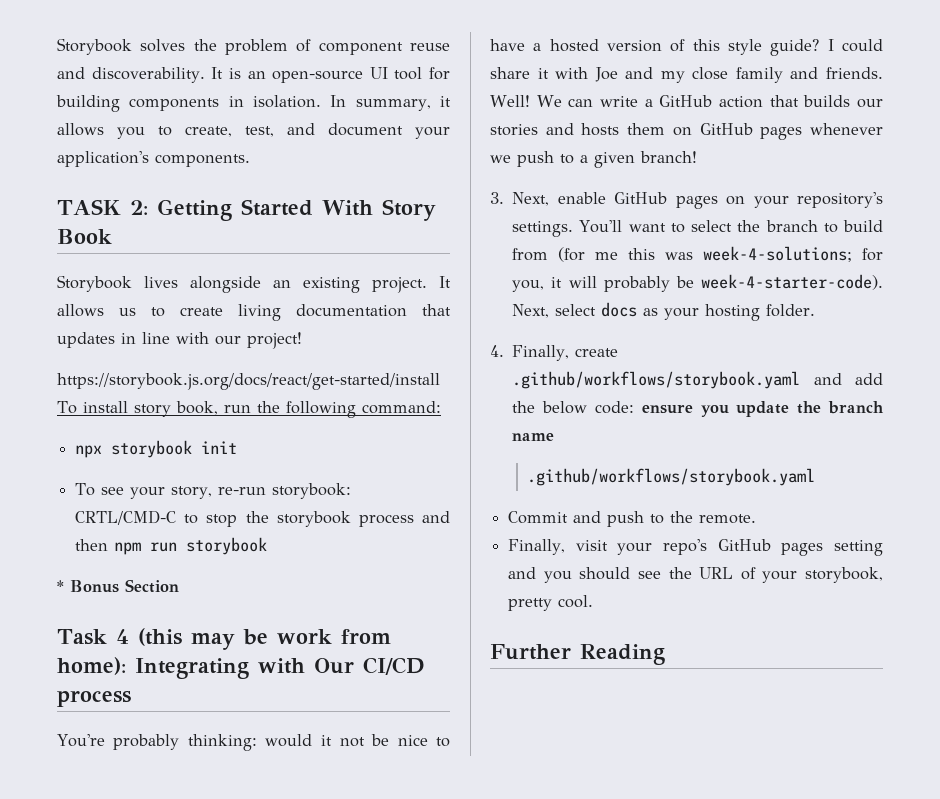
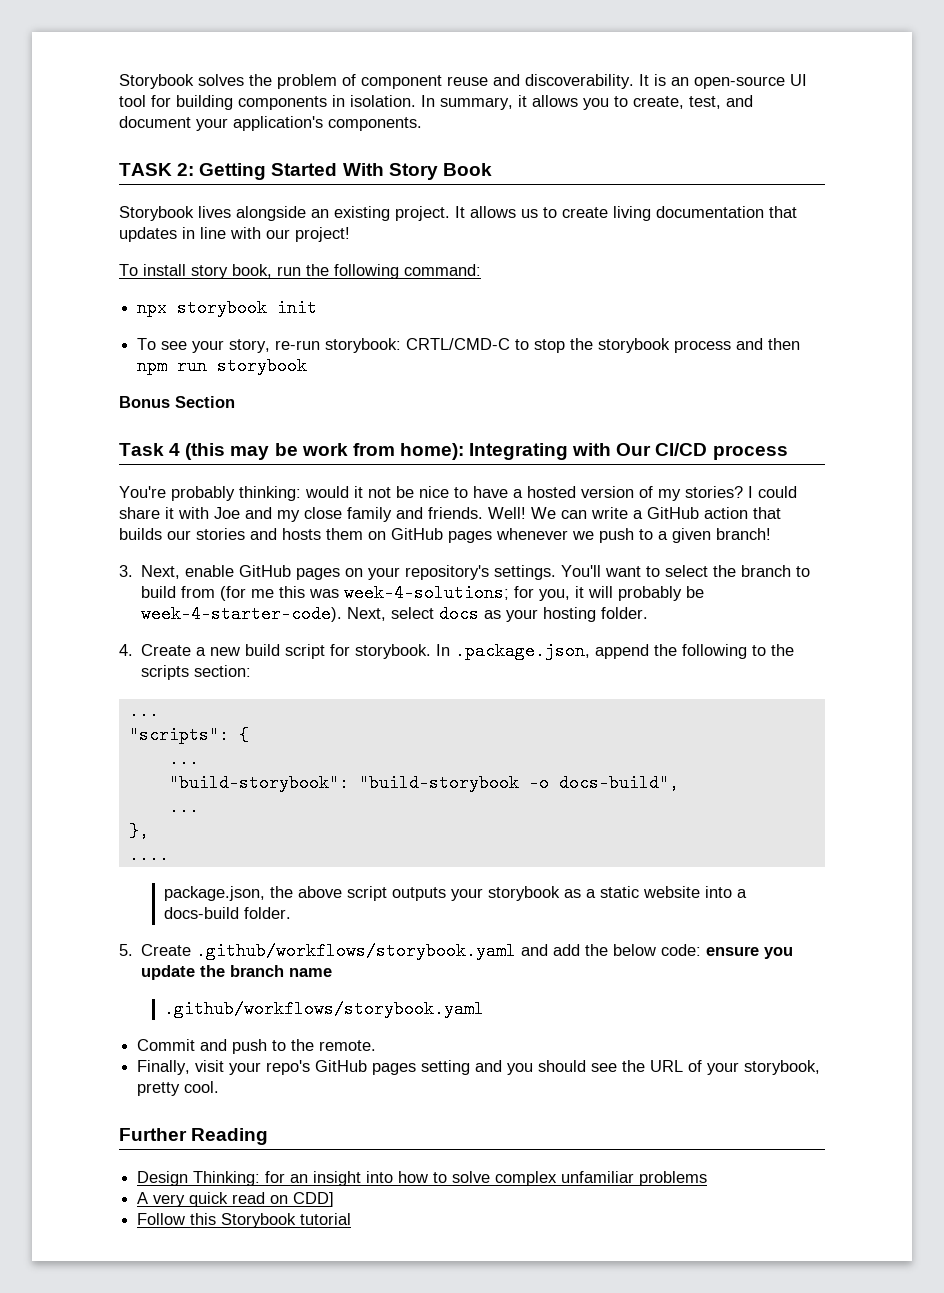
- https://storybook.js.org/docs/react/get-started/install To install story book, run the following command:
+ To install story book, run the following command:
- * Bonus Section
+ Bonus Section
- You're probably thinking: would it not be nice to have a hosted version of this style guide?
+ You're probably thinking: would it not be nice to have a hosted version of my stories?
- 4. Finally, create .github/workflows/storybook.yaml and add the below code: ensure you update the branch name
+ 4. Create a new build script for storybook. In .package.json, append the following to the scripts section:
+ ...
+ "scripts": {
+ ...
+ "build-storybook": "build-storybook -o docs-build",
+ ...
+ },
+ ....
+ package.json, the above script outputs your storybook as a static website into a docs-build folder.
+ 5. Create .github/workflows/storybook.yaml and add the below code: ensure you update the branch name
+ Design Thinking: for an insight into how to solve complex unfamiliar problems
+ A very quick read on CDD]
+ Follow this Storybook tutorial

